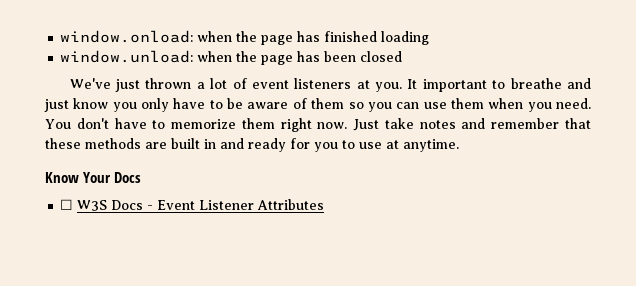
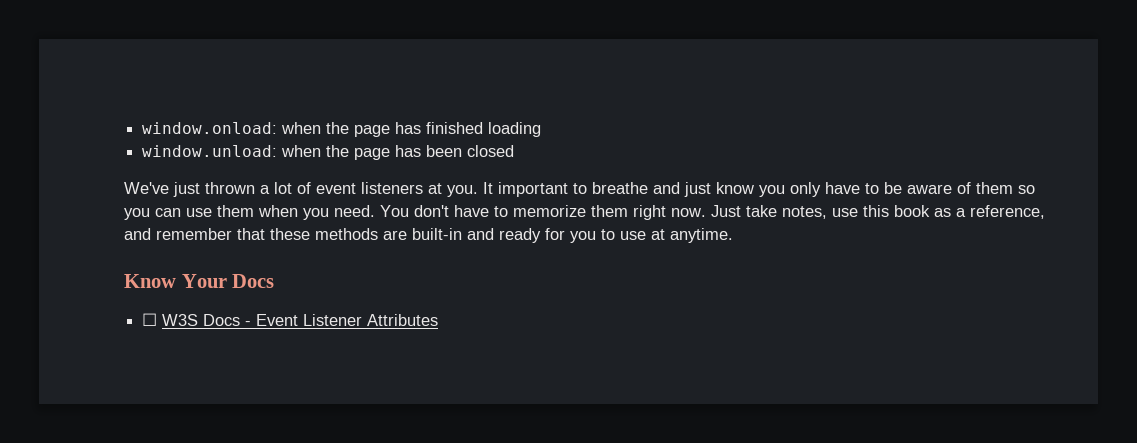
- Just take notes and remember that these methods are built in and ready for you to use at anytime.
+ Just take notes, use this book as a reference, and remember that these methods are built-in and ready for you to use at anytime.

